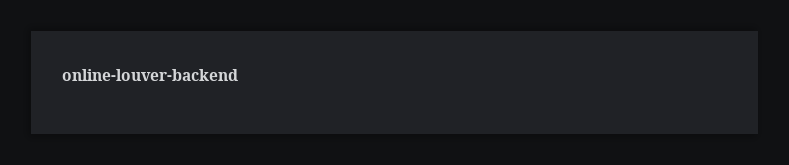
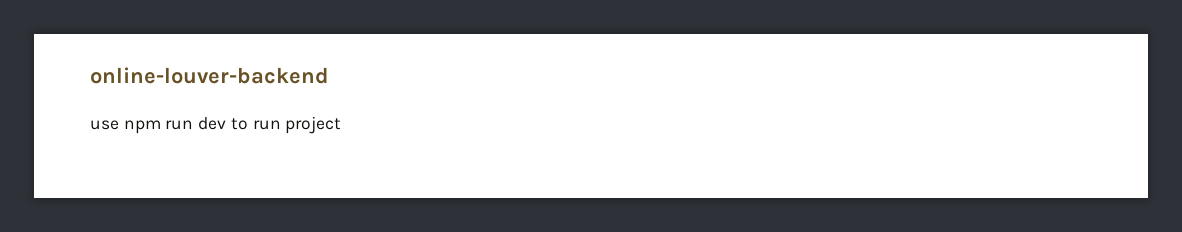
+ use npm run dev to run project

